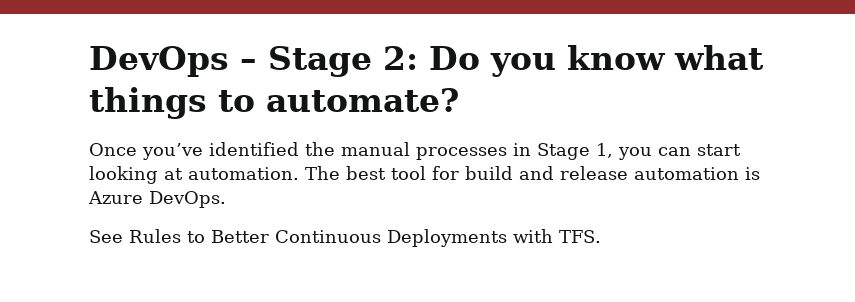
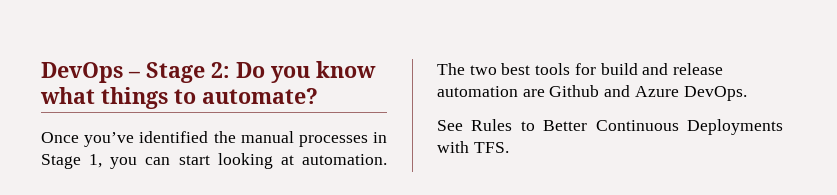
- The best tool for build and release automation is Azure DevOps.
+ The two best tools for build and release automation are Github and Azure DevOps.

